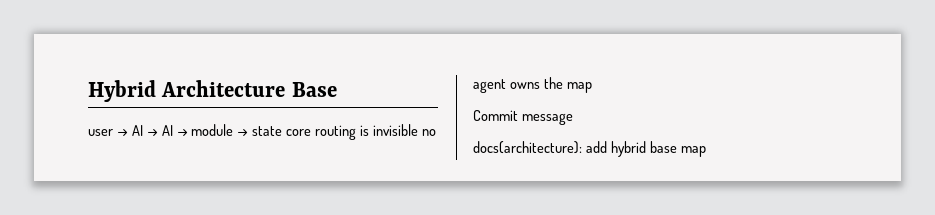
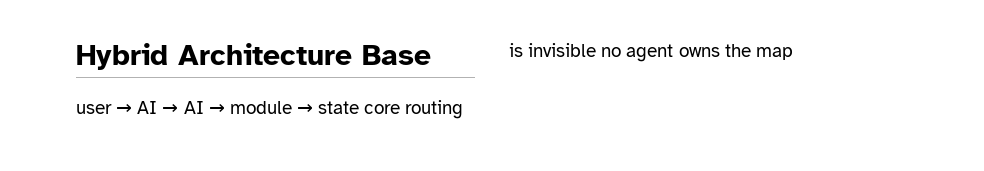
- Commit message
- docs(architecture): add hybrid base map

